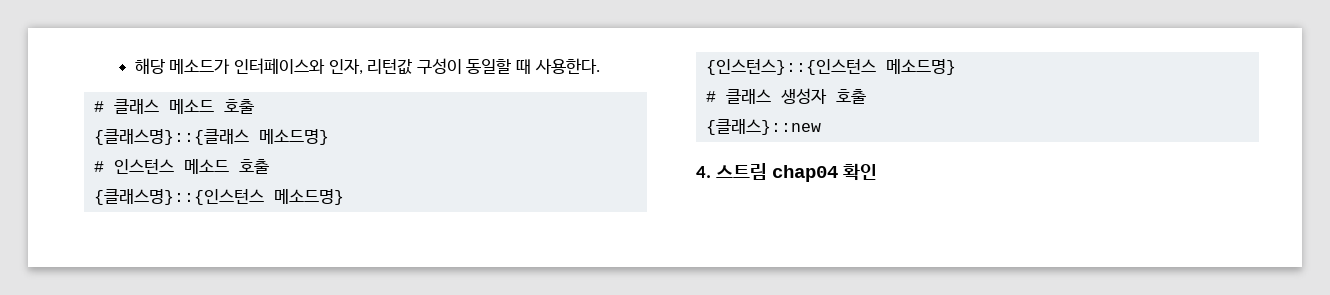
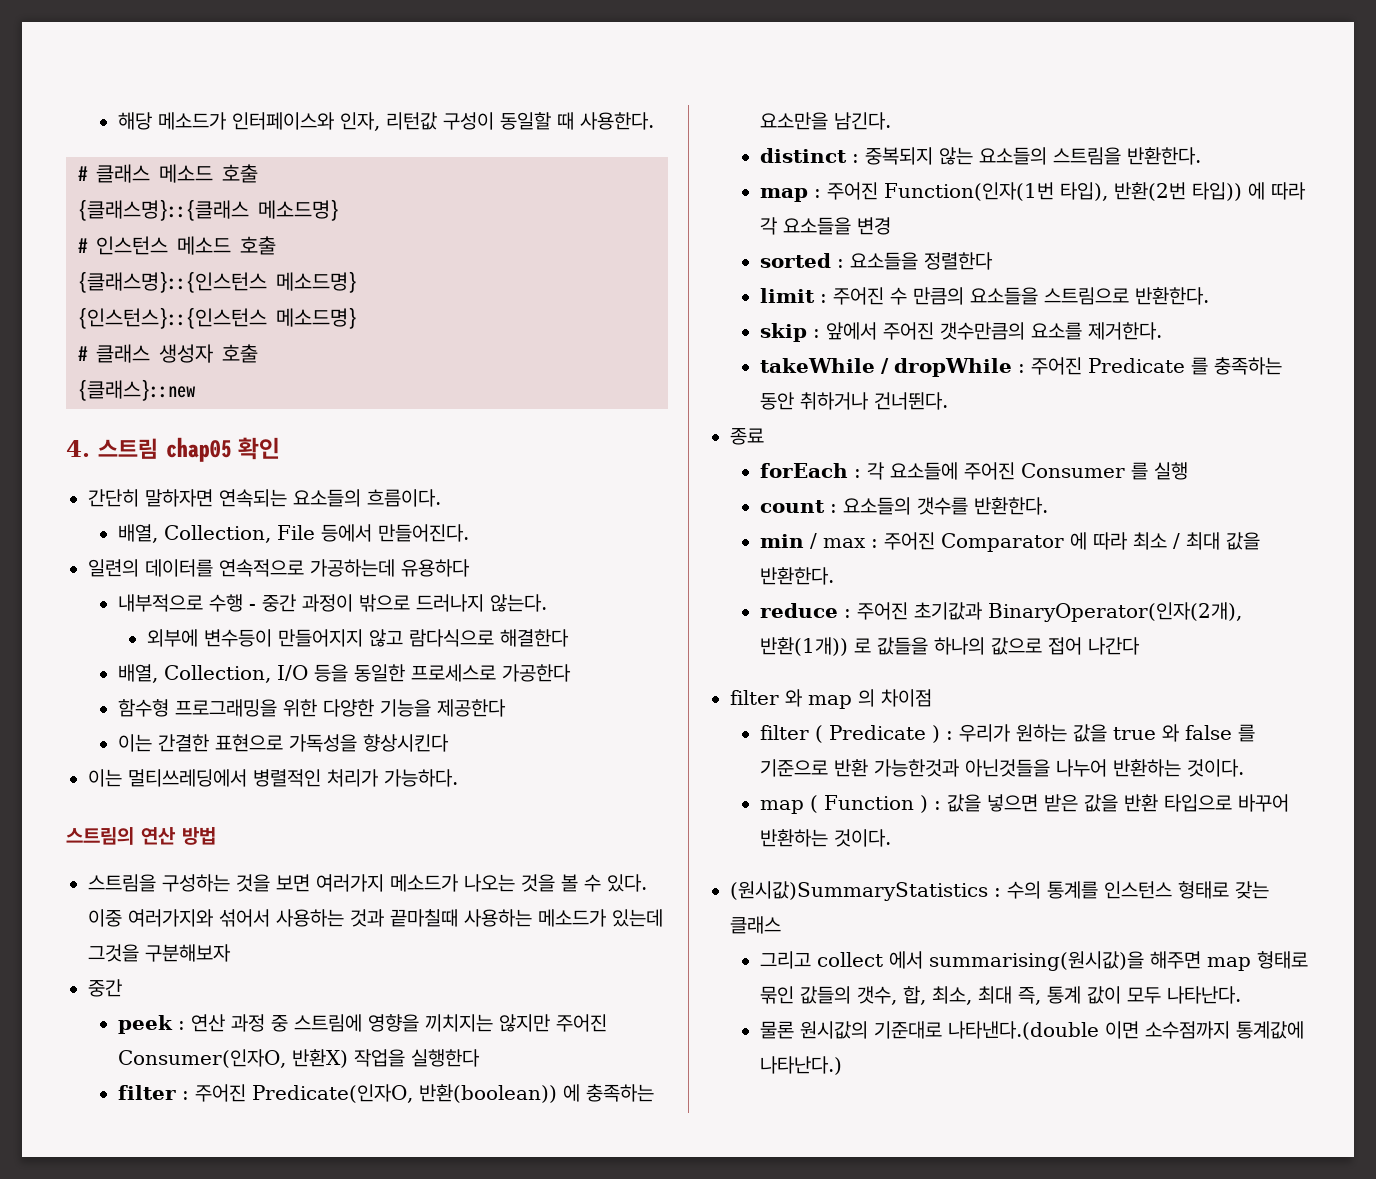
- 4. 스트림 chap04 확인
+ 4. 스트림 chap05 확인
+ 간단히 말하자면 연속되는 요소들의 흐름이다.
+ 배열, Collection, File 등에서 만들어진다.
+ 일련의 데이터를 연속적으로 가공하는데 유용하다
+ 내부적으로 수행 - 중간 과정이 밖으로 드러나지 않는다.
+ 외부에 변수등이 만들어지지 않고 람다식으로 해결한다
+ 배열, Collection, I/O 등을 동일한 프로세스로 가공한다
+ 함수형 프로그래밍을 위한 다양한 기능을 제공한다
+ 이는 간결한 표현으로 가독성을 향상시킨다
+ 이는 멀티쓰레딩에서 병렬적인 처리가 가능하다.
+ 스트림의 연산 방법
+ 스트림을 구성하는 것을 보면 여러가지 메소드가 나오는 것을 볼 수 있다. 이중 여러가지와 섞어서 사용하는 것과 끝마칠때 사용하는 메소드가 있는데 그것을 구분해보자
+ 중간
+ peek : 연산 과정 중 스트림에 영향을 끼치지는 않지만 주어진 Consumer(인자O, 반환X) 작업을 실행한다
+ filter : 주어진 Predicate(인자O, 반환(boolean)) 에 충족하는 요소만을 남긴다.
+ distinct : 중복되지 않는 요소들의 스트림을 반환한다.
+ map : 주어진 Function(인자(1번 타입), 반환(2번 타입)) 에 따라 각 요소들을 변경
+ sorted : 요소들을 정렬한다
+ limit : 주어진 수 만큼의 요소들을 스트림으로 반환한다.
+ skip : 앞에서 주어진 갯수만큼의 요소를 제거한다.
+ takeWhile / dropWhile : 주어진 Predicate 를 충족하는 동안 취하거나 건너뛴다.
+ 종료
+ forEach : 각 요소들에 주어진 Consumer 를 실행
+ count : 요소들의 갯수를 반환한다.
+ min / max : 주어진 Comparator 에 따라 최소 / 최대 값을 반환한다.
+ reduce : 주어진 초기값과 BinaryOperator(인자(2개), 반환(1개)) 로 값들을 하나의 값으로 접어 나간다
+ filter 와 map 의 차이점
+ filter ( Predicate ) : 우리가 원하는 값을 true 와 false 를 기준으로 반환 가능한것과 아닌것들을 나누어 반환하는 것이다.
+ map ( Function ) : 값을 넣으면 받은 값을 반환 타입으로 바꾸어 반환하는 것이다.
+ (원시값)SummaryStatistics : 수의 통계를 인스턴스 형태로 갖는 클래스
+ 그리고 collect 에서 summarising(원시값)을 해주면 map 형태로 묶인 값들의 갯수, 합, 최소, 최대 즉, 통계 값이 모두 나타난다.
+ 물론 원시값의 기준대로 나타낸다.(double 이면 소수점까지 통계값에 나타난다.)

